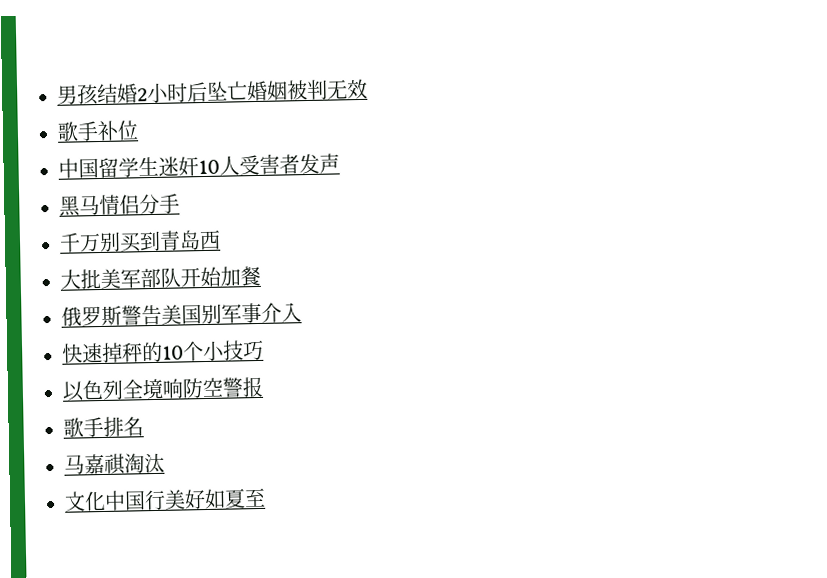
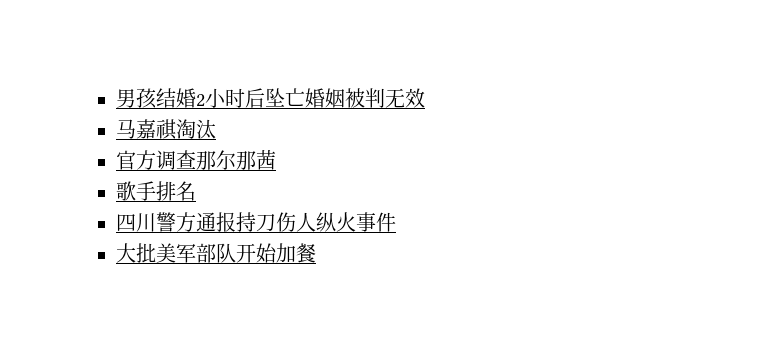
- 歌手补位
- 中国留学生迷奸10人受害者发声
- 黑马情侣分手
- 千万别买到青岛西
+ 马嘉祺淘汰
+ 官方调查那尔那茜
+ 歌手排名
+ 四川警方通报持刀伤人纵火事件
- 俄罗斯警告美国别军事介入
- 快速掉秤的10个小技巧
- 以色列全境响防空警报
- 歌手排名
- 马嘉祺淘汰
- 文化中国行美好如夏至

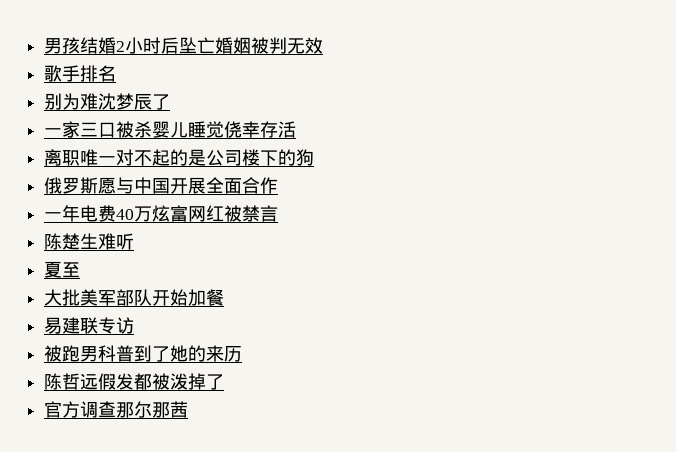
- 马嘉祺淘汰
- 官方调查那尔那茜
  歌手排名
- 四川警方通报持刀伤人纵火事件
+ 别为难沈梦辰了
+ 一家三口被杀婴儿睡觉侥幸存活
+ 离职唯一对不起的是公司楼下的狗
+ 俄罗斯愿与中国开展全面合作
+ 一年电费40万炫富网红被禁言
+ 陈楚生难听
+ 夏至
+ 易建联专访
+ 被跑男科普到了她的来历
+ 陈哲远假发都被泼掉了
+ 官方调查那尔那茜

